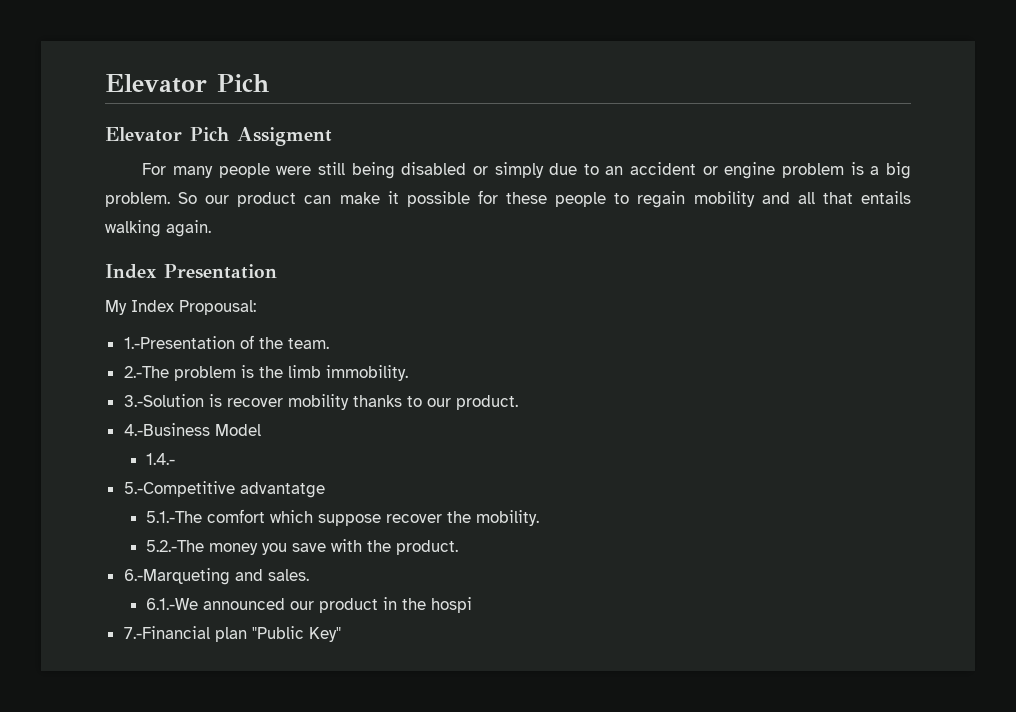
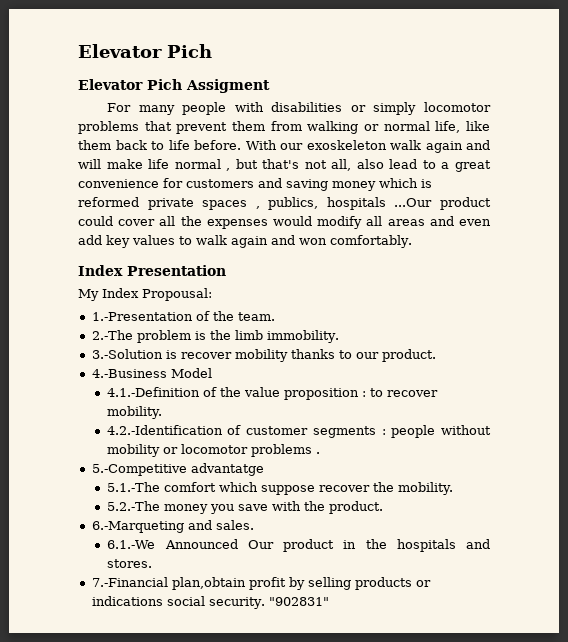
- For many people were still being disabled or simply due to an accident or engine problem is a big problem. So our product can make it possible for these people to regain mobility and all that entails walking again.
+ For many people with disabilities or simply locomotor problems that prevent them from walking or normal life, like them back to life before. With our exoskeleton walk again and will make life normal , but that's not all, also lead to a great convenience for customers and saving money which is reformed private spaces , publics, hospitals ...Our product could cover all the expenses would modify all areas and even add key values to walk again and won comfortably.
- 1.4.-
+ 4.1.-Definition of the value proposition : to recover mobility.
+ 4.2.-Identification of customer segments : people without mobility or locomotor problems .
- 6.1.-We announced our product in the hospi
- 7.-Financial plan "Public Key"
+ 6.1.-We Announced Our product in the hospitals and stores.
+ 7.-Financial plan,obtain profit by selling products or indications social security. "902831"

